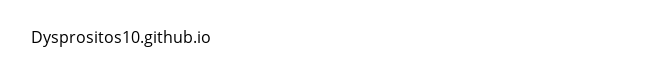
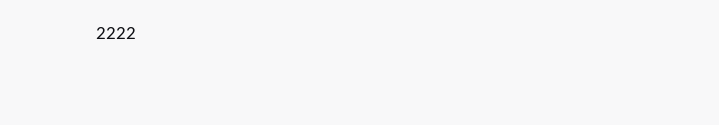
- Dysprositos10.github.io
+ 2222

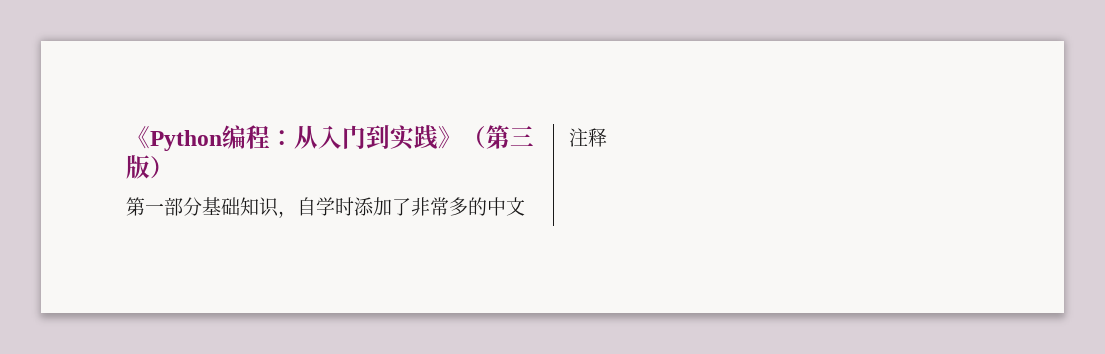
- 2222
+ 《Python编程：从入门到实践》（第三版）
+ 第一部分基础知识，自学时添加了非常多的中文注释

